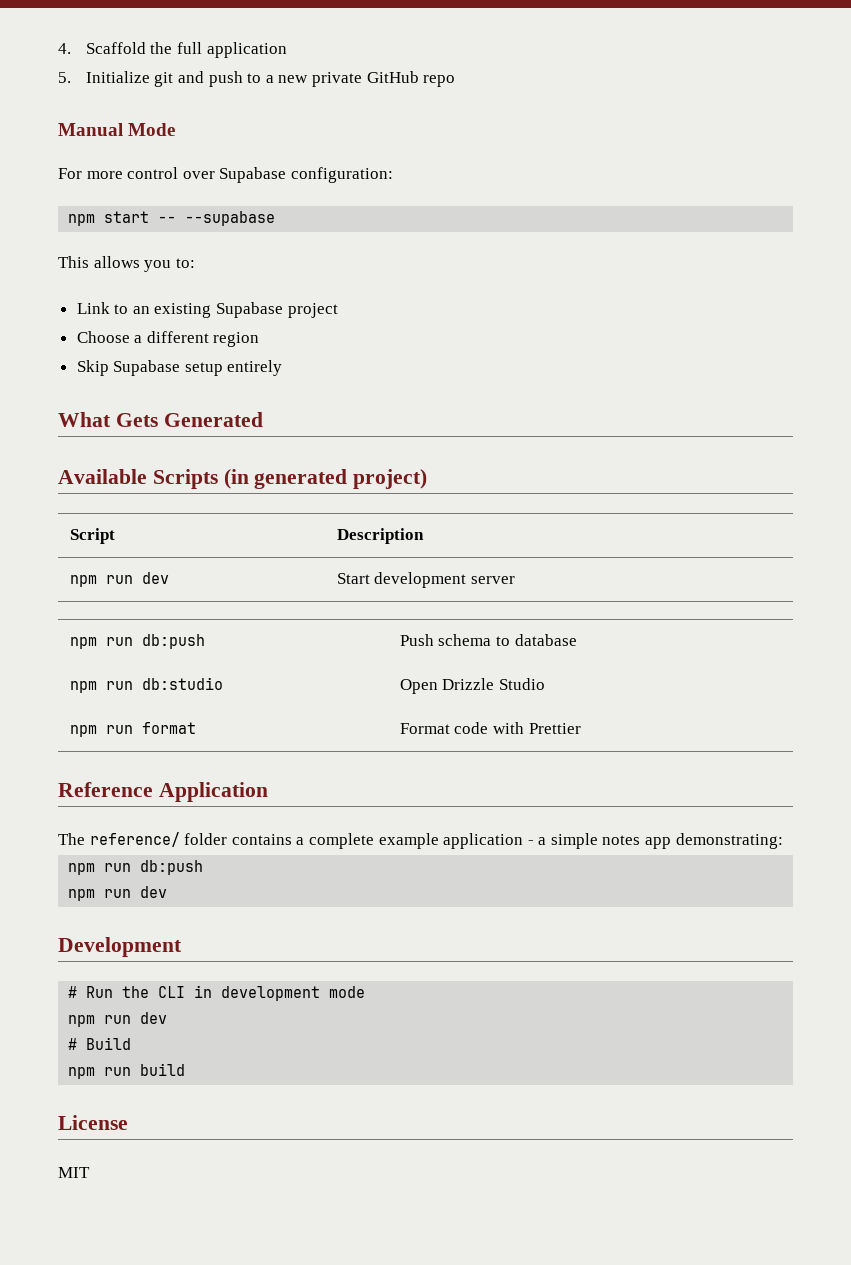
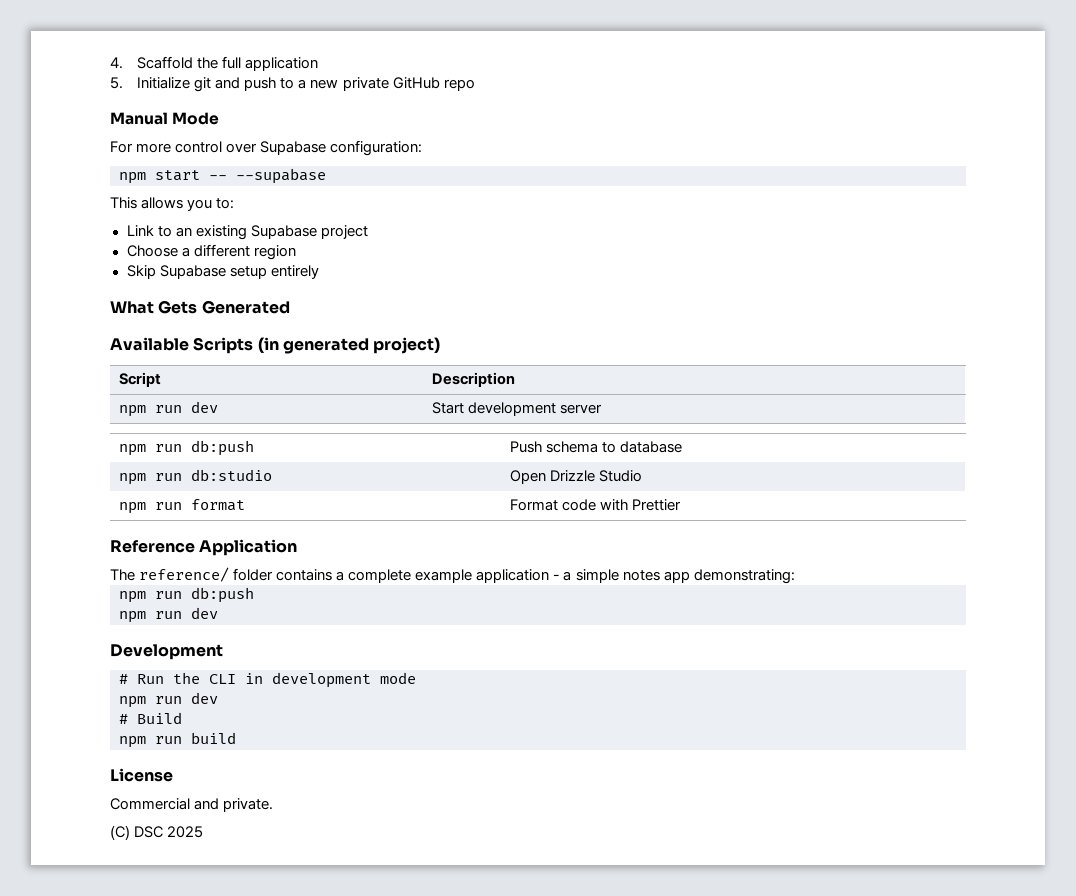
- MIT
+ Commercial and private.
+ (C) DSC 2025

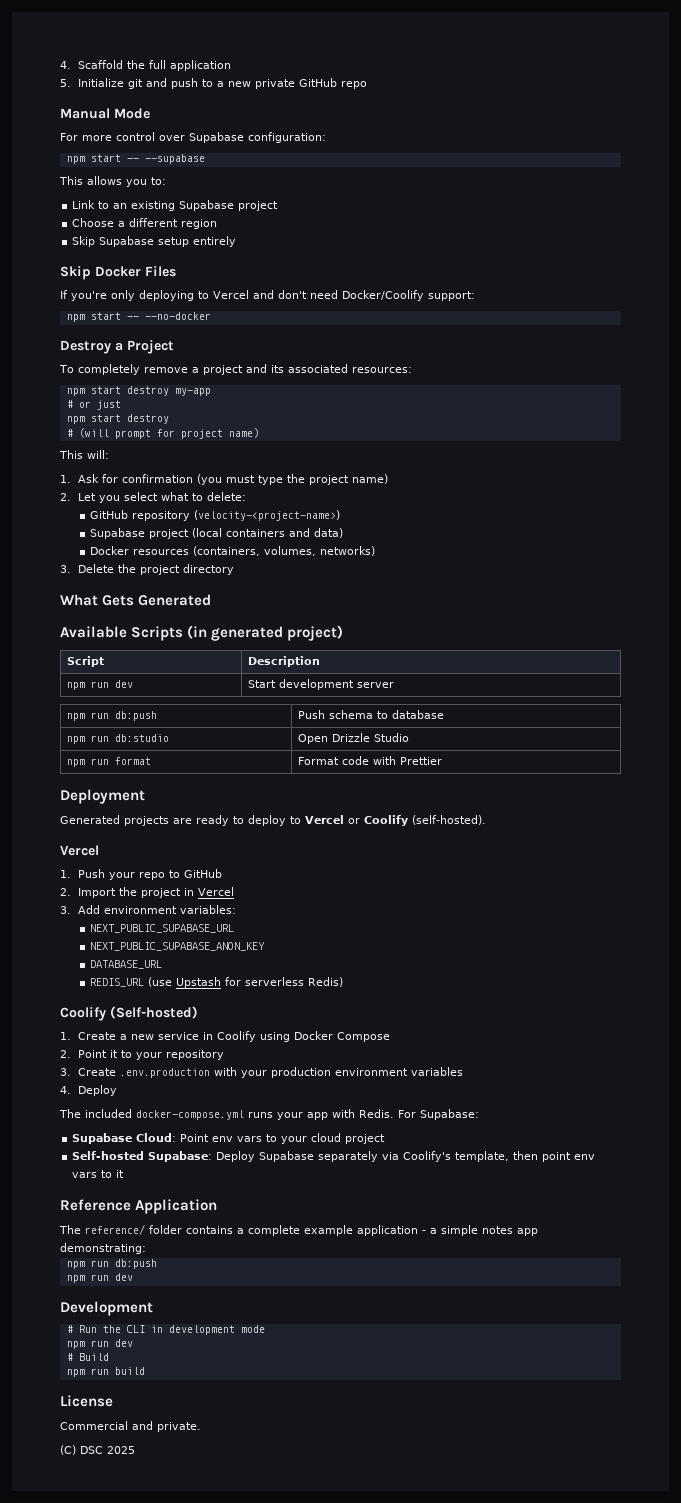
+ Skip Docker Files
+ If you're only deploying to Vercel and don't need Docker/Coolify support:
+ npm start -- --no-docker
+ Destroy a Project
+ To completely remove a project and its associated resources:
+ npm start destroy my-app
+ # or just
+ npm start destroy
+ # (will prompt for project name)
+ This will:
+ 1. Ask for confirmation (you must type the project name)
+ 2. Let you select what to delete:
+ GitHub repository (velocity-<project-name>)
+ Supabase project (local containers and data)
+ Docker resources (containers, volumes, networks)
+ 3. Delete the project directory
+ Deployment
+ Generated projects are ready to deploy to Vercel or Coolify (self-hosted).
+ Vercel
+ 1. Push your repo to GitHub
+ 2. Import the project in Vercel
+ 3. Add environment variables:
+ NEXT_PUBLIC_SUPABASE_URL
+ NEXT_PUBLIC_SUPABASE_ANON_KEY
+ DATABASE_URL
+ REDIS_URL (use Upstash for serverless Redis)
+ Coolify (Self-hosted)
+ 1. Create a new service in Coolify using Docker Compose
+ 2. Point it to your repository
+ 3. Create .env.production with your production environment variables
+ 4. Deploy
+ The included docker-compose.yml runs your app with Redis. For Supabase:
+ Supabase Cloud: Point env vars to your cloud project
+ Self-hosted Supabase: Deploy Supabase separately via Coolify's template, then point env vars to it

